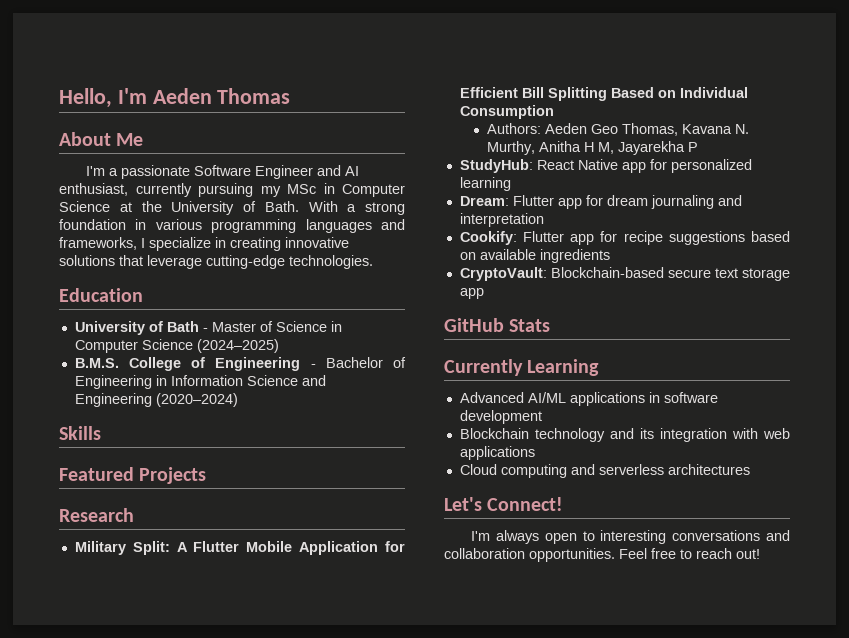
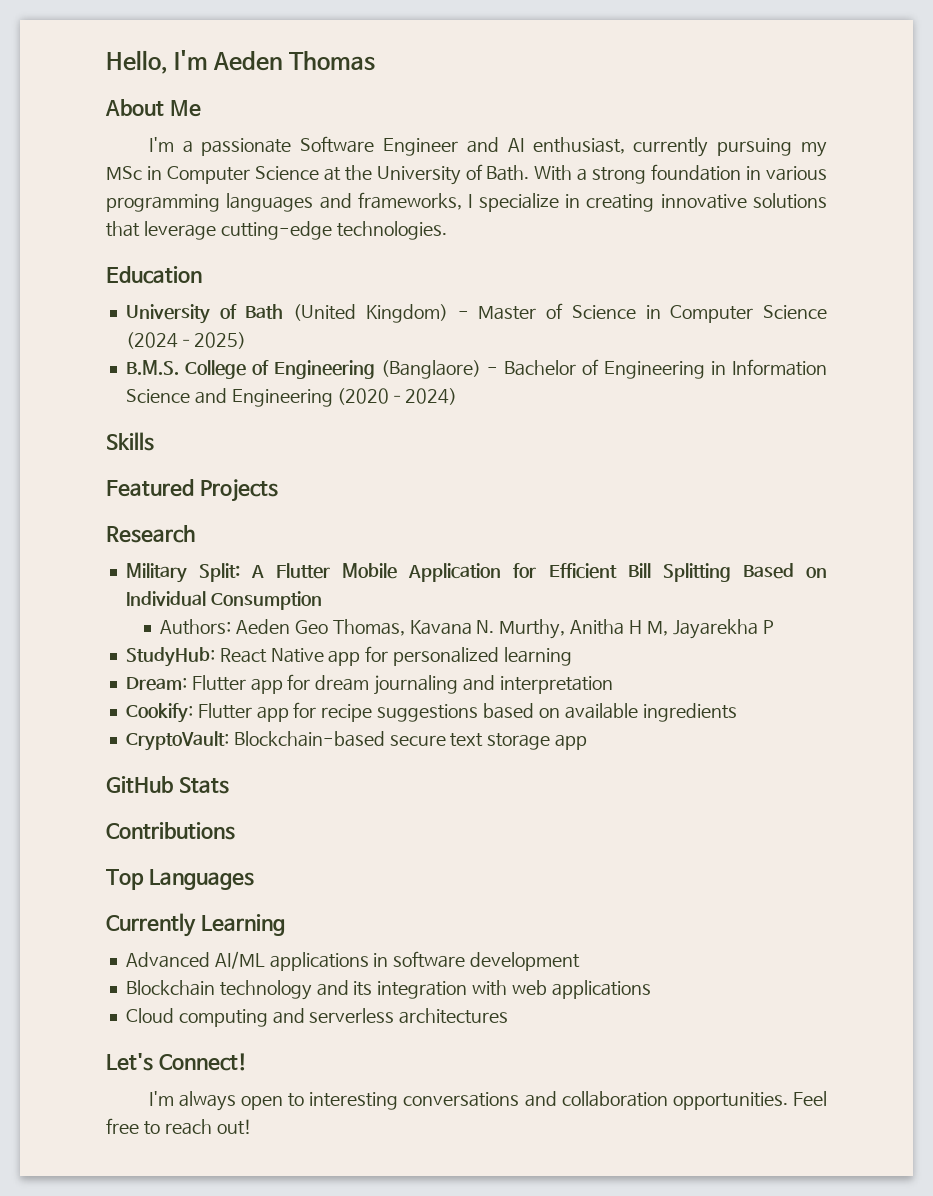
- University of Bath - Master of Science in Computer Science (2024–2025)
+ University of Bath (United Kingdom) - Master of Science in Computer Science (2024–2025)
- B.M.S. College of Engineering - Bachelor of Engineering in Information Science and Engineering (2020–2024)
+ B.M.S. College of Engineering (Banglaore) - Bachelor of Engineering in Information Science and Engineering (2020–2024)
+ Contributions
+ Top Languages

